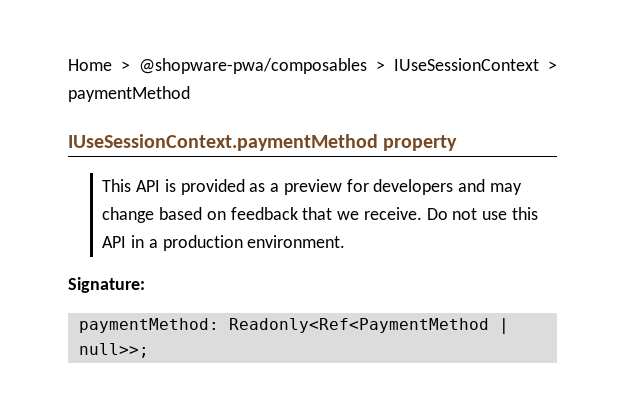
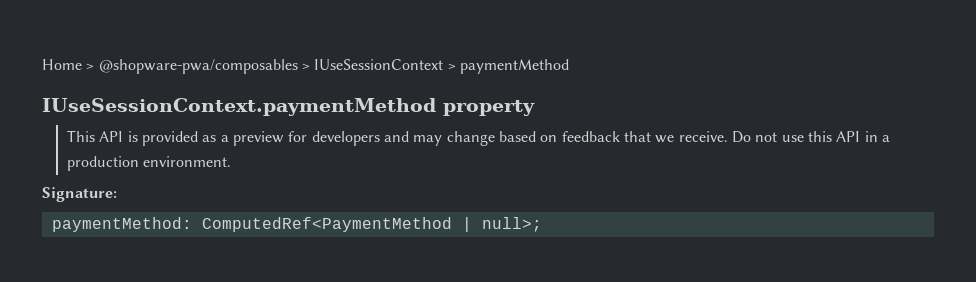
- paymentMethod: Readonly<Ref<PaymentMethod | null>>;
+ paymentMethod: ComputedRef<PaymentMethod | null>;

